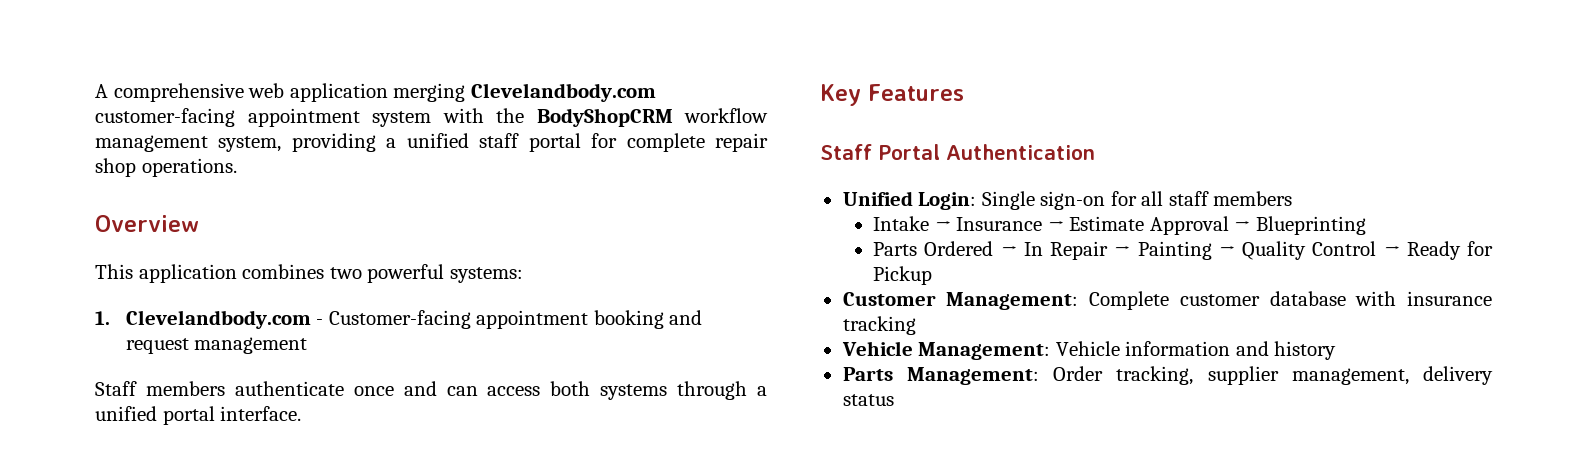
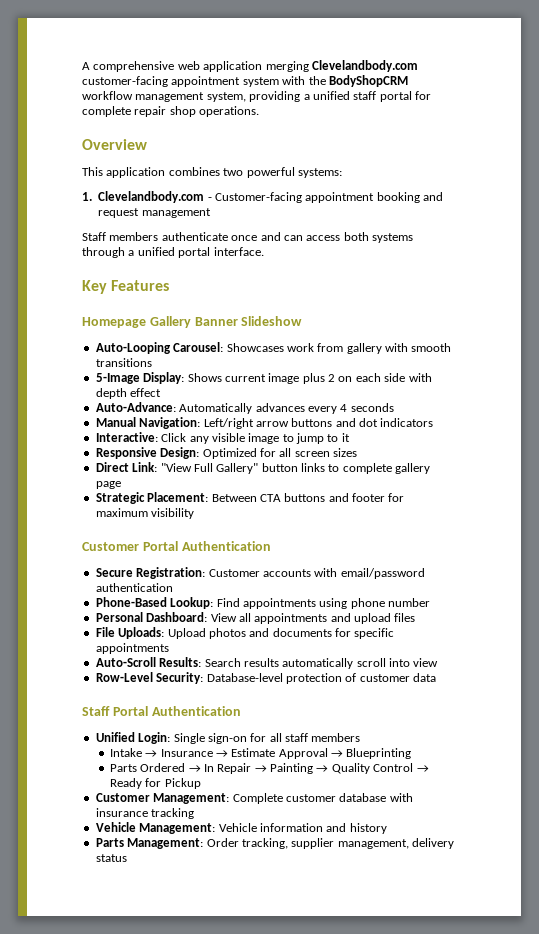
+ Homepage Gallery Banner Slideshow
+ Auto-Looping Carousel: Showcases work from gallery with smooth transitions
+ 5-Image Display: Shows current image plus 2 on each side with depth effect
+ Auto-Advance: Automatically advances every 4 seconds
+ Manual Navigation: Left/right arrow buttons and dot indicators
+ Interactive: Click any visible image to jump to it
+ Responsive Design: Optimized for all screen sizes
+ Direct Link: "View Full Gallery" button links to complete gallery page
+ Strategic Placement: Between CTA buttons and footer for maximum visibility
+ Customer Portal Authentication
+ Secure Registration: Customer accounts with email/password authentication
+ Phone-Based Lookup: Find appointments using phone number
+ Personal Dashboard: View all appointments and upload files
+ File Uploads: Upload photos and documents for specific appointments
+ Auto-Scroll Results: Search results automatically scroll into view
+ Row-Level Security: Database-level protection of customer data

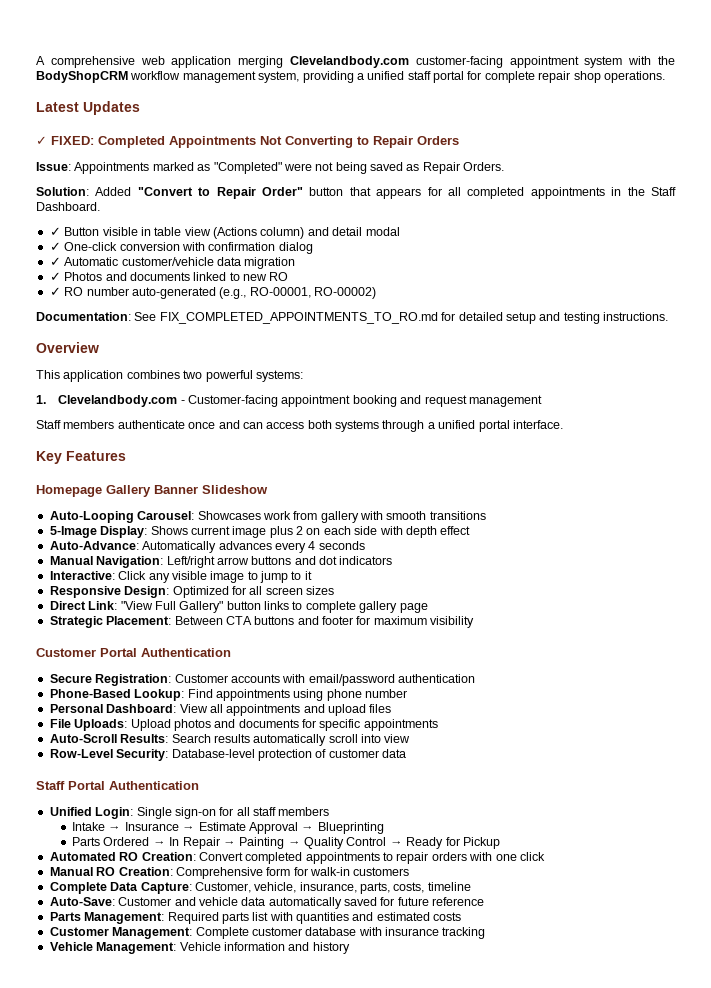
+ Latest Updates
+ ✓ FIXED: Completed Appointments Not Converting to Repair Orders
+ Issue: Appointments marked as "Completed" were not being saved as Repair Orders.
+ Solution: Added "Convert to Repair Order" button that appears for all completed appointments in the Staff Dashboard.
+ ✓ Button visible in table view (Actions column) and detail modal
+ ✓ One-click conversion with confirmation dialog
+ ✓ Automatic customer/vehicle data migration
+ ✓ Photos and documents linked to new RO
+ ✓ RO number auto-generated (e.g., RO-00001, RO-00002)
+ Documentation: See FIX_COMPLETED_APPOINTMENTS_TO_RO.md for detailed setup and testing instructions.
+ Automated RO Creation: Convert completed appointments to repair orders with one click
+ Manual RO Creation: Comprehensive form for walk-in customers
+ Complete Data Capture: Customer, vehicle, insurance, parts, costs, timeline
+ Auto-Save: Customer and vehicle data automatically saved for future reference
+ Parts Management: Required parts list with quantities and estimated costs
- Parts Management: Order tracking, supplier management, delivery status

